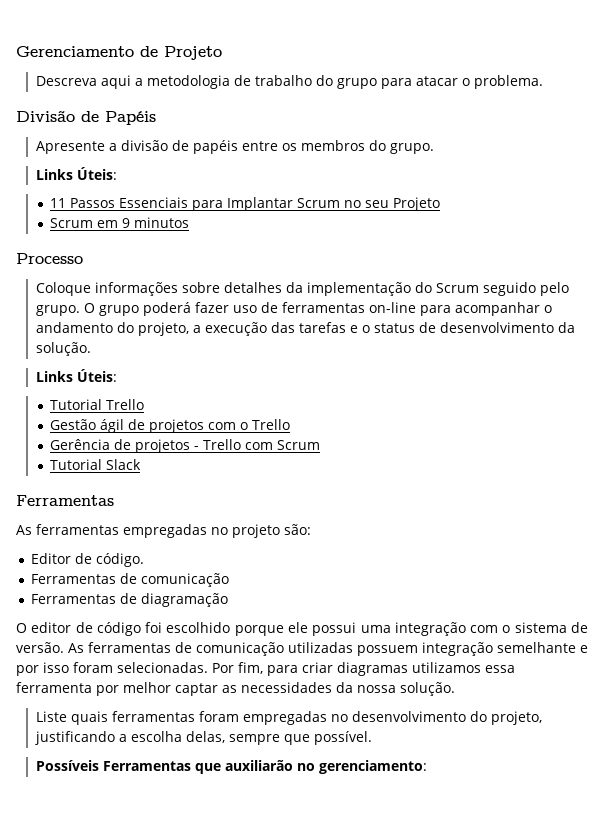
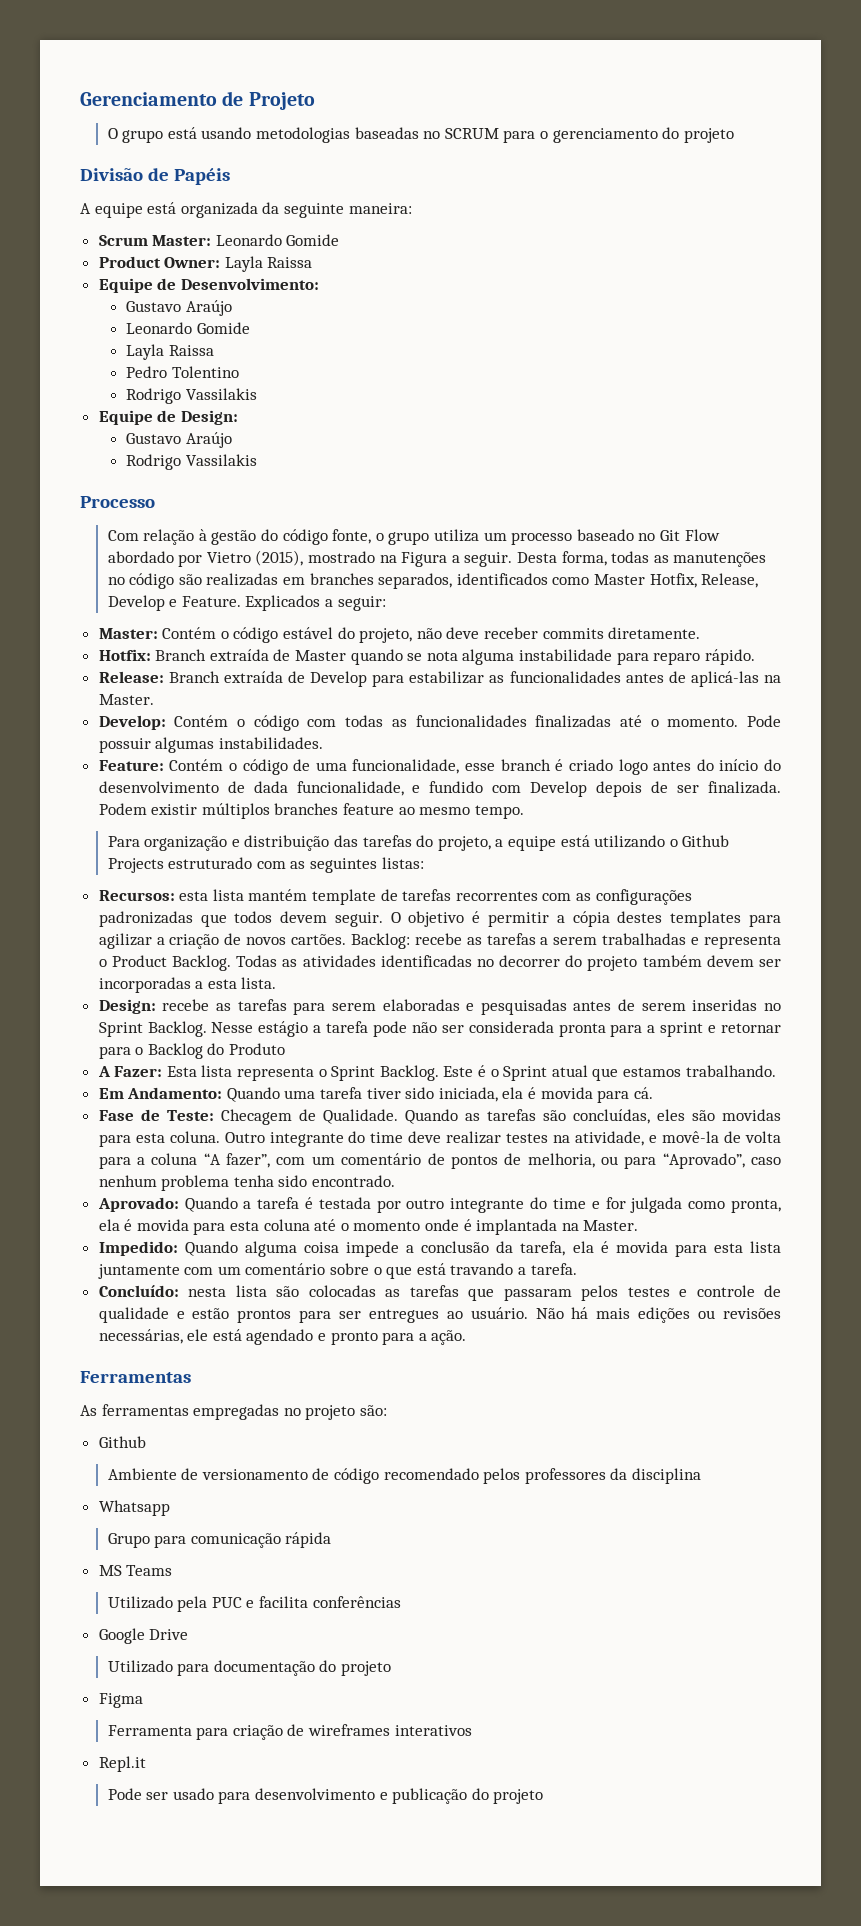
- Descreva aqui a metodologia de trabalho do grupo para atacar o problema.
+ O grupo está usando metodologias baseadas no SCRUM para o gerenciamento do projeto
  Divisão de Papéis
- Apresente a divisão de papéis entre os membros do grupo.
- Links Úteis:
- 11 Passos Essenciais para Implantar Scrum no seu Projeto
- Scrum em 9 minutos
+ A equipe está organizada da seguinte maneira:
+ Scrum Master: Leonardo Gomide
+ Product Owner: Layla Raissa
+ Equipe de Desenvolvimento:
+ Gustavo Araújo
+ Leonardo Gomide
+ Layla Raissa
+ Pedro Tolentino
+ Rodrigo Vassilakis
+ Equipe de Design:
+ Gustavo Araújo
+ Rodrigo Vassilakis
  Processo
- Coloque informações sobre detalhes da implementação do Scrum seguido pelo grupo. O grupo poderá fazer uso de ferramentas on-line para acompanhar o andamento do projeto, a execução das tarefas e o status de desenvolvimento da solução.
- Links Úteis:
- Tutorial Trello
- Gestão ágil de projetos com o Trello
- Gerência de projetos - Trello com Scrum
- Tutorial Slack
+ Com relação à gestão do código fonte, o grupo utiliza um processo baseado no Git Flow abordado por Vietro (2015), mostrado na Figura a seguir. Desta forma, todas as manutenções no código são realizadas em branches separados, identificados como Master Hotfix, Release, Develop e Feature. Explicados a seguir:
+ Master: Contém o código estável do projeto, não deve receber commits diretamente.
+ Hotfix: Branch extraída de Master quando se nota alguma instabilidade para reparo rápido.
+ Release: Branch extraída de Develop para estabilizar as funcionalidades antes de aplicá-las na Master.
+ Develop: Contém o código com todas as funcionalidades finalizadas até o momento. Pode possuir algumas instabilidades.
+ Feature: Contém o código de uma funcionalidade, esse branch é criado logo antes do início do desenvolvimento de dada funcionalidade, e fundido com Develop depois de ser finalizada. Podem existir múltiplos branches feature ao mesmo tempo.
+ Para organização e distribuição das tarefas do projeto, a equipe está utilizando o Github Projects estruturado com as seguintes listas:
+ Recursos: esta lista mantém template de tarefas recorrentes com as configurações padronizadas que todos devem seguir. O objetivo é permitir a cópia destes templates para agilizar a criação de novos cartões. Backlog: recebe as tarefas a serem trabalhadas e representa o Product Backlog. Todas as atividades identificadas no decorrer do projeto também devem ser incorporadas a esta lista.
+ Design: recebe as tarefas para serem elaboradas e pesquisadas antes de serem inseridas no Sprint Backlog. Nesse estágio a tarefa pode não ser considerada pronta para a sprint e retornar para o Backlog do Produto
+ A Fazer: Esta lista representa o Sprint Backlog. Este é o Sprint atual que estamos trabalhando.
+ Em Andamento: Quando uma tarefa tiver sido iniciada, ela é movida para cá.
+ Fase de Teste: Checagem de Qualidade. Quando as tarefas são concluídas, eles são movidas para esta coluna. Outro integrante do time deve realizar testes na atividade, e movê-la de volta para a coluna “A fazer”, com um comentário de pontos de melhoria, ou para “Aprovado”, caso nenhum problema tenha sido encontrado.
+ Aprovado: Quando a tarefa é testada por outro integrante do time e for julgada como pronta, ela é movida para esta coluna até o momento onde é implantada na Master.
+ Impedido: Quando alguma coisa impede a conclusão da tarefa, ela é movida para esta lista juntamente com um comentário sobre o que está travando a tarefa.
+ Concluído: nesta lista são colocadas as tarefas que passaram pelos testes e controle de qualidade e estão prontos para ser entregues ao usuário. Não há mais edições ou revisões necessárias, ele está agendado e pronto para a ação.
  As ferramentas empregadas no projeto são:
- Editor de código.
- Ferramentas de comunicação
- Ferramentas de diagramação
- O editor de código foi escolhido porque ele possui uma integração com o sistema de versão. As ferramentas de comunicação utilizadas possuem integração semelhante e por isso foram selecionadas. Por fim, para criar diagramas utilizamos essa ferramenta por melhor captar as necessidades da nossa solução.
- Liste quais ferramentas foram empregadas no desenvolvimento do projeto, justificando a escolha delas, sempre que possível.
- Possíveis Ferramentas que auxiliarão no gerenciamento:
+ Github
+ Ambiente de versionamento de código recomendado pelos professores da disciplina
+ Whatsapp
+ Grupo para comunicação rápida
+ MS Teams
+ Utilizado pela PUC e facilita conferências
+ Google Drive
+ Utilizado para documentação do projeto
+ Figma
+ Ferramenta para criação de wireframes interativos
+ Repl.it
+ Pode ser usado para desenvolvimento e publicação do projeto

